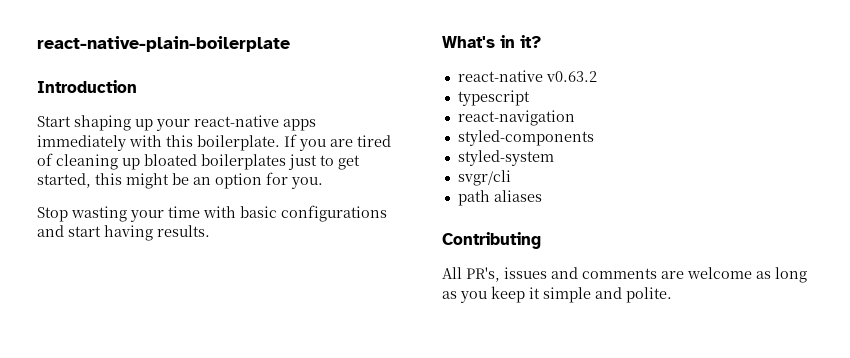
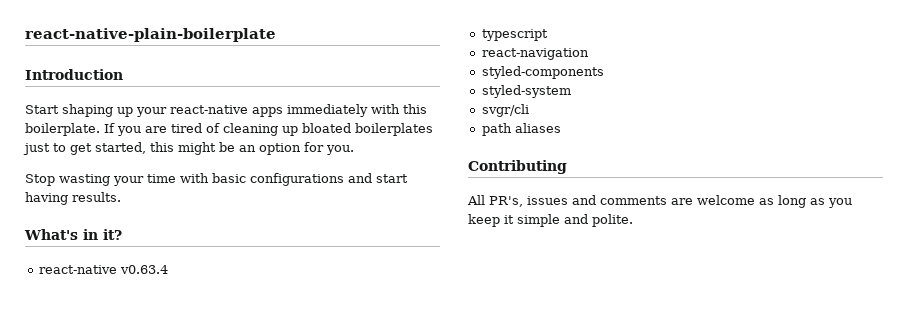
- react-native v0.63.2
+ react-native v0.63.4

